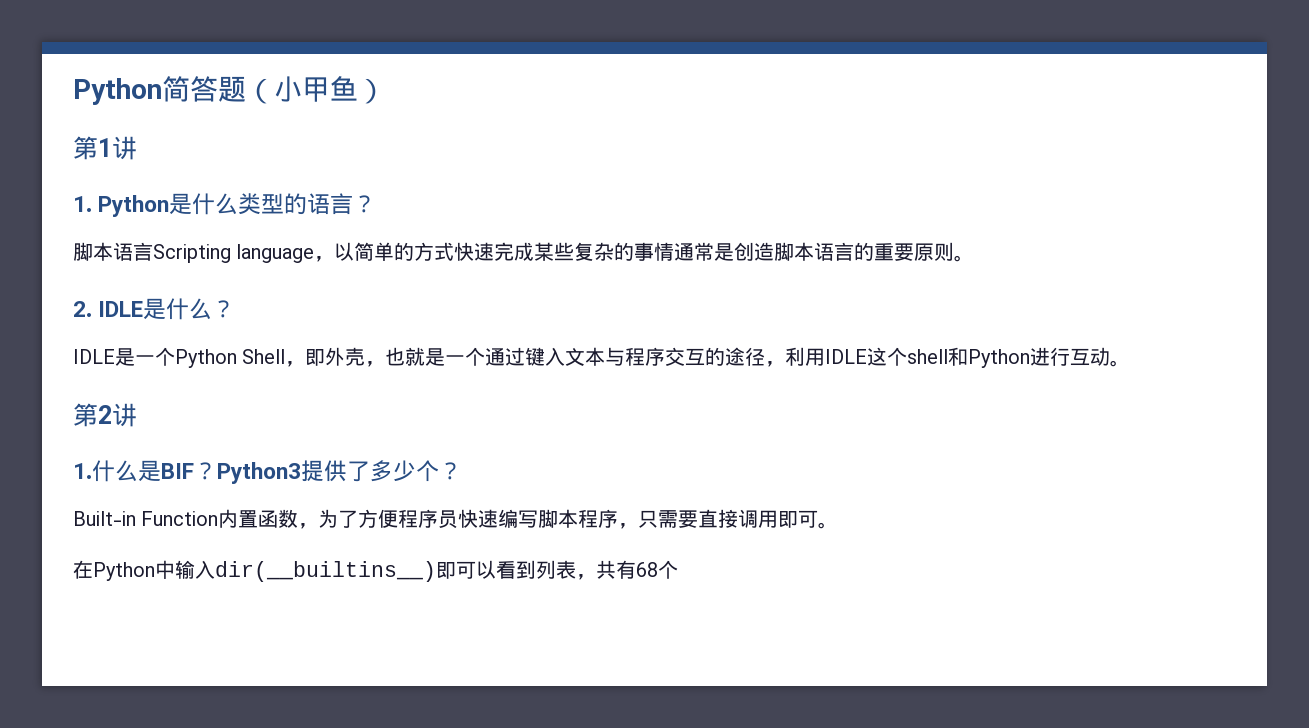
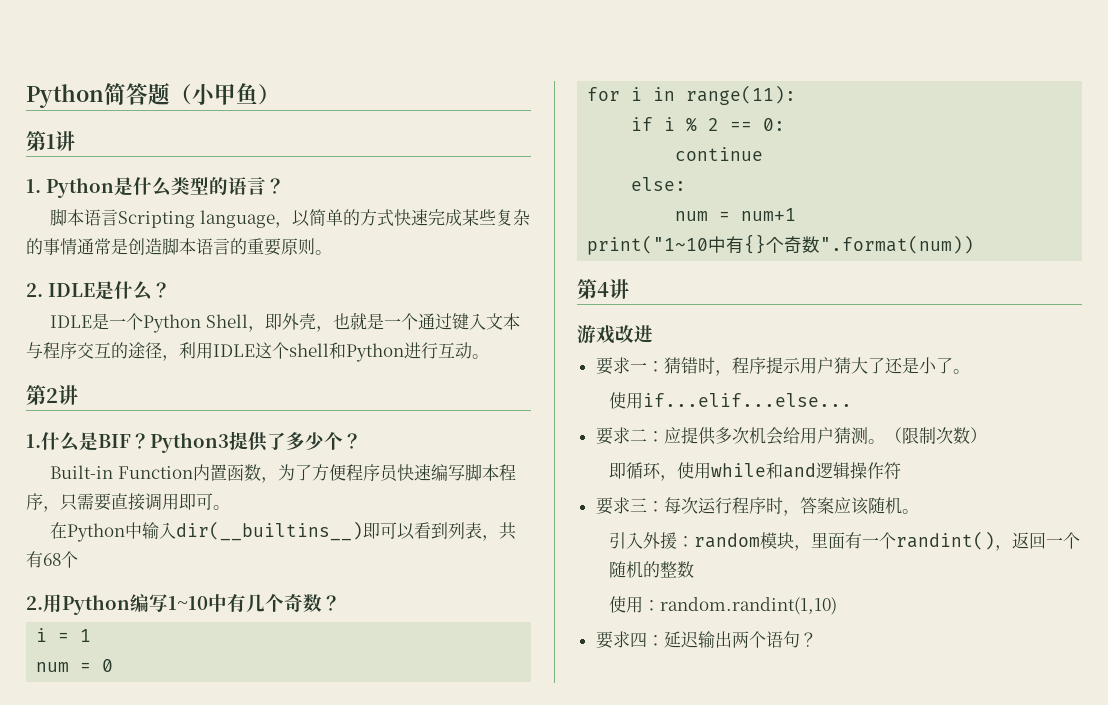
+ 2.用Python编写1~10中有几个奇数？
+ i = 1
+ num = 0
+ for i in range(11):
+ if i % 2 == 0:
+ continue
+ else:
+ num = num+1
+ print("1~10中有{}个奇数".format(num))
+ 第4讲
+ 游戏改进
+ 要求一：猜错时，程序提示用户猜大了还是小了。
+ 使用if...elif...else...
+ 要求二：应提供多次机会给用户猜测。（限制次数）
+ 即循环，使用while和and逻辑操作符
+ 要求三：每次运行程序时，答案应该随机。
+ 引入外援：random模块，里面有一个randint()，返回一个随机的整数
+ 使用：random.randint(1,10)
+ 要求四：延迟输出两个语句？

